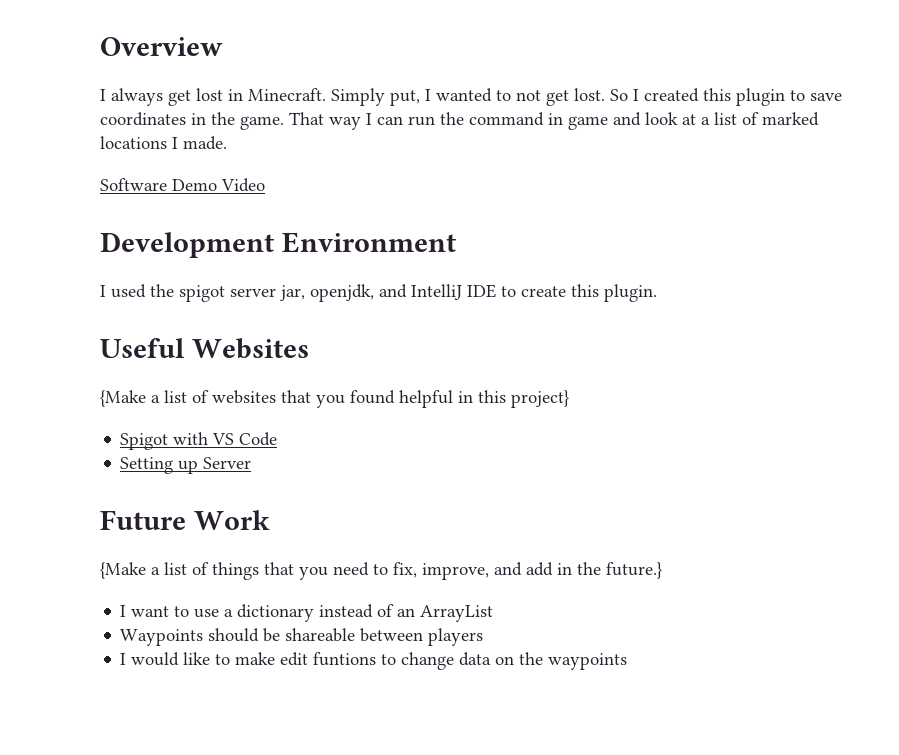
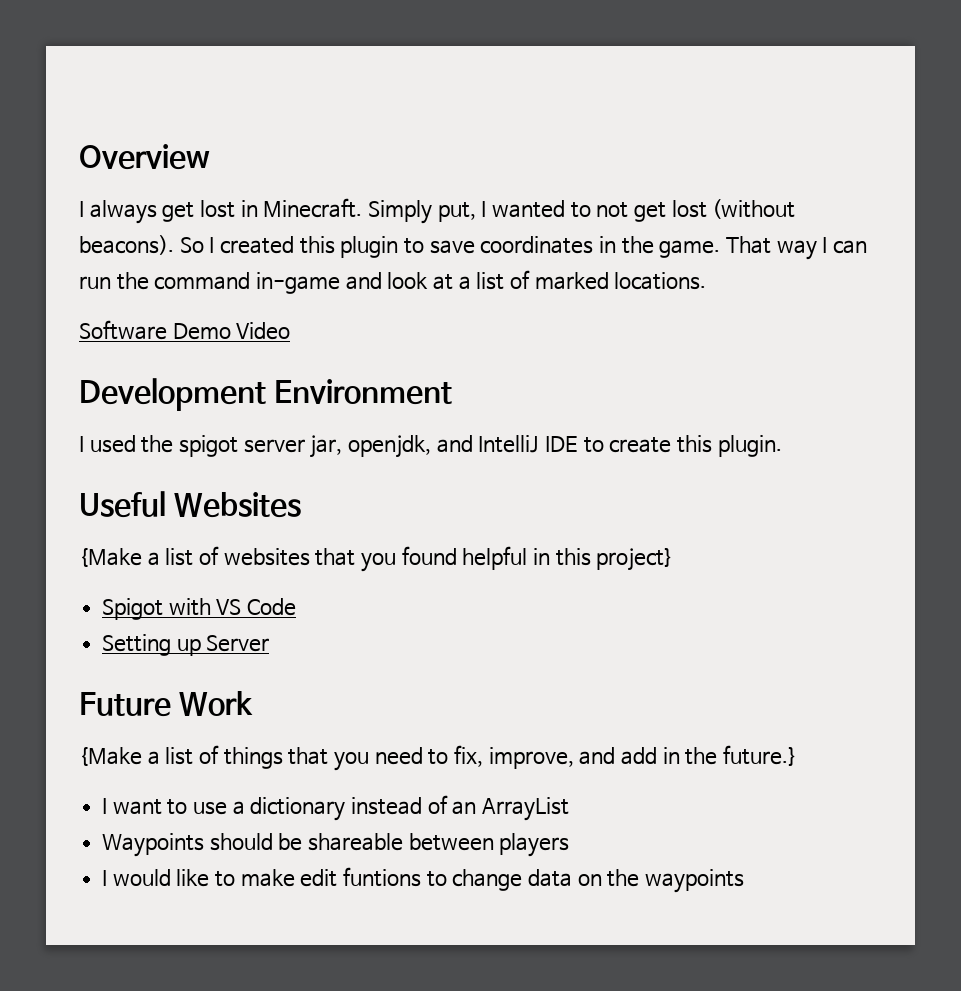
- Simply put, I wanted to not get lost.
+ Simply put, I wanted to not get lost (without beacons).
- That way I can run the command in game and look at a list of marked locations I made.
+ That way I can run the command in-game and look at a list of marked locations.

